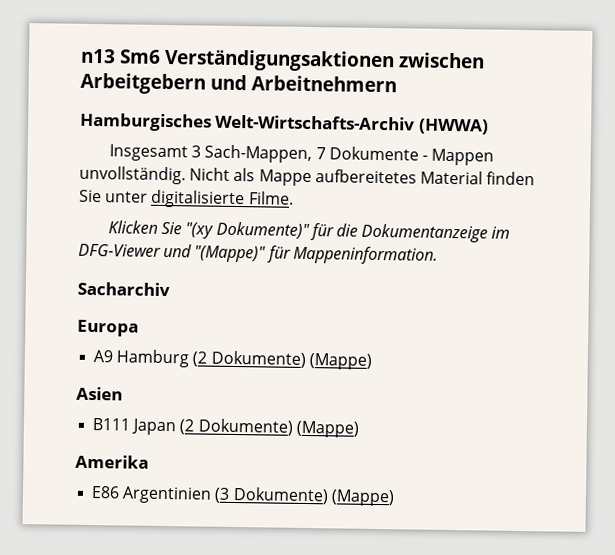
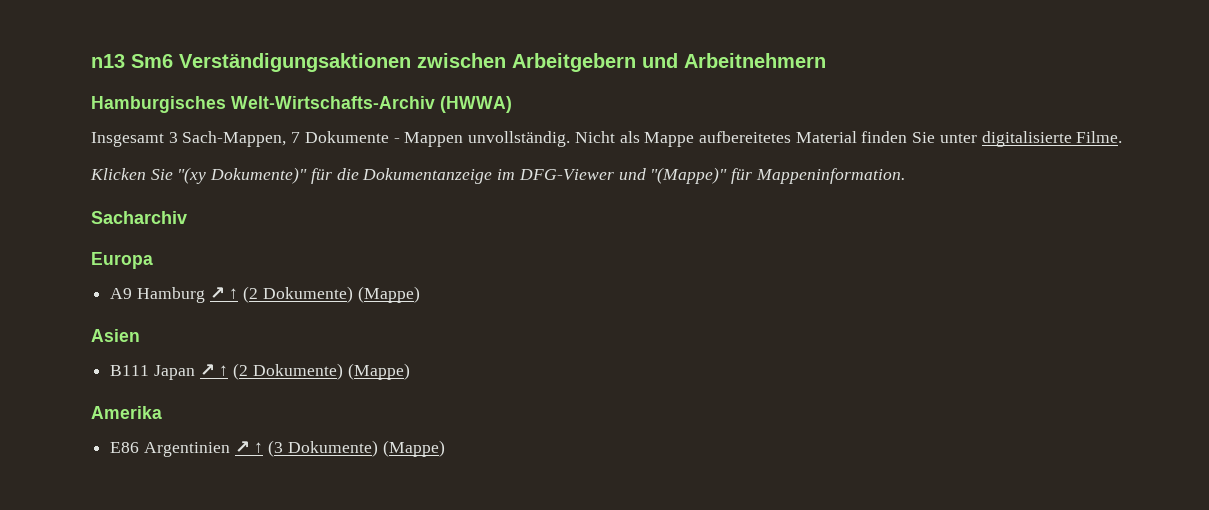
- A9 Hamburg (2 Dokumente) (Mappe)
+ A9 Hamburg ↗ ↑ (2 Dokumente) (Mappe)
- B111 Japan (2 Dokumente) (Mappe)
+ B111 Japan ↗ ↑ (2 Dokumente) (Mappe)
- E86 Argentinien (3 Dokumente) (Mappe)
+ E86 Argentinien ↗ ↑ (3 Dokumente) (Mappe)

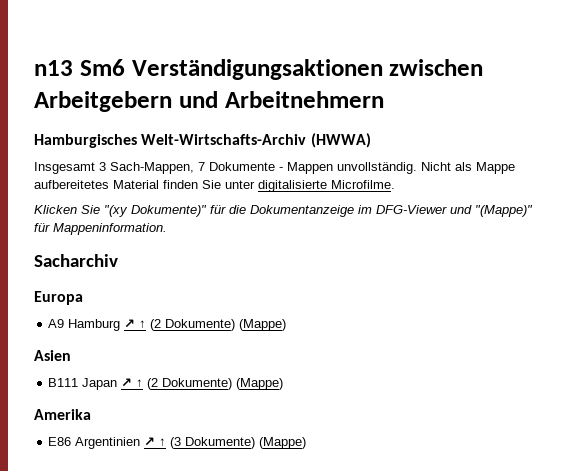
- Nicht als Mappe aufbereitetes Material finden Sie unter digitalisierte Filme.
+ Nicht als Mappe aufbereitetes Material finden Sie unter digitalisierte Microfilme.

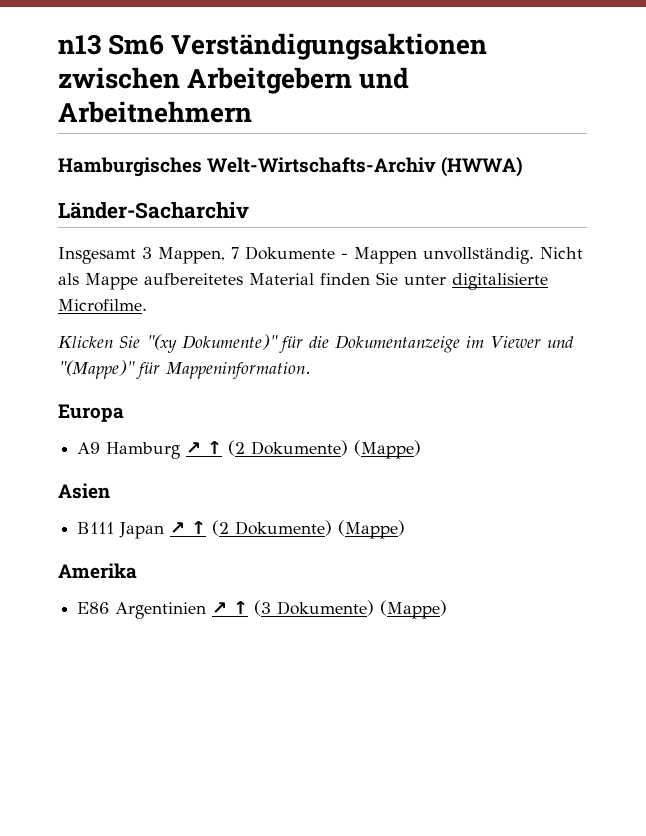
+ Länder-Sacharchiv
- Insgesamt 3 Sach-Mappen, 7 Dokumente - Mappen unvollständig.
+ Insgesamt 3 Mappen, 7 Dokumente - Mappen unvollständig.
- Klicken Sie "(xy Dokumente)" für die Dokumentanzeige im DFG-Viewer und "(Mappe)" für Mappeninformation.
+ Klicken Sie "(xy Dokumente)" für die Dokumentanzeige im Viewer und "(Mappe)" für Mappeninformation.
- Sacharchiv

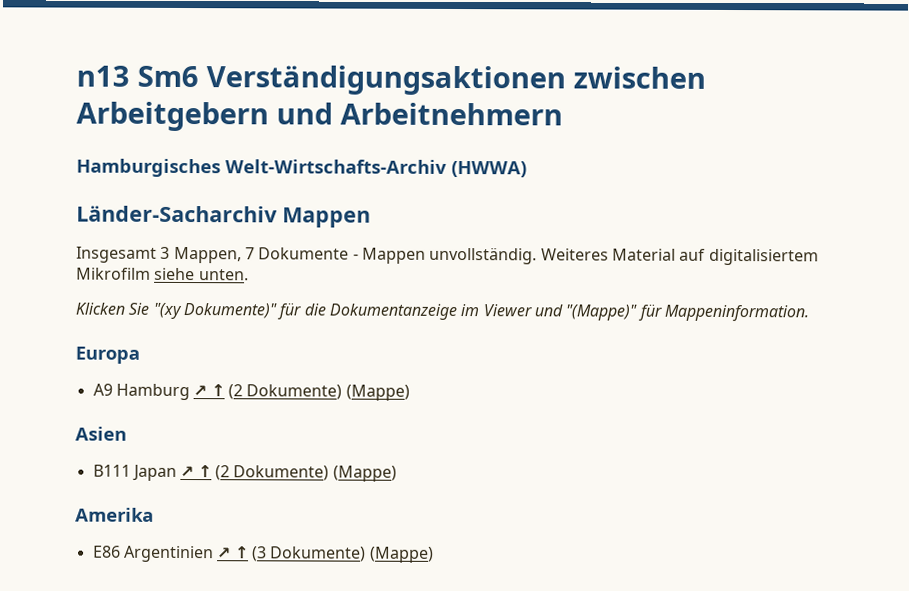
- Länder-Sacharchiv
+ Länder-Sacharchiv Mappen
- Nicht als Mappe aufbereitetes Material finden Sie unter digitalisierte Microfilme.
+ Weiteres Material auf digitalisiertem Mikrofilm siehe unten.

